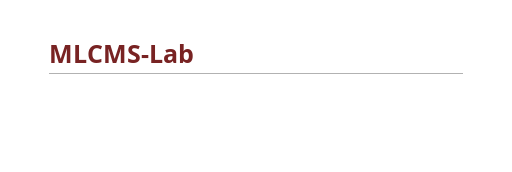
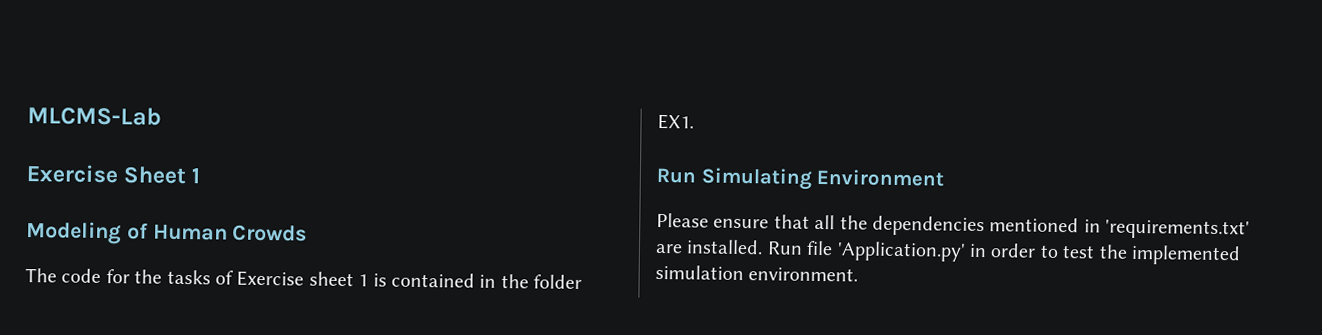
+ Exercise Sheet 1
+ Modeling of Human Crowds
+ The code for the tasks of Exercise sheet 1 is contained in the folder EX1.
+ Run Simulating Environment
+ Please ensure that all the dependencies mentioned in 'requirements.txt' are installed. Run file 'Application.py' in order to test the implemented simulation environment.

